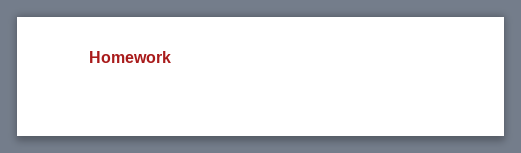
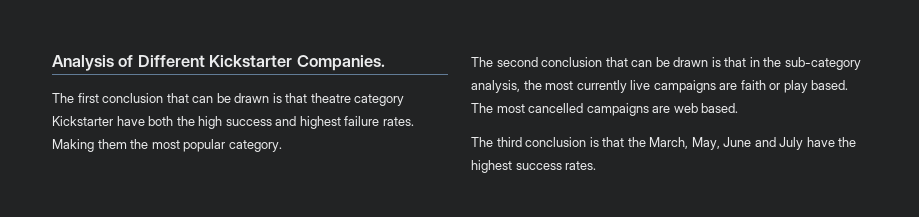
- Homework
+ Analysis of Different Kickstarter Companies.
+ The first conclusion that can be drawn is that theatre category Kickstarter have both the high success and highest failure rates. Making them the most popular category.
+ The second conclusion that can be drawn is that in the sub-category analysis, the most currently live campaigns are faith or play based. The most cancelled campaigns are web based.
+ The third conclusion is that the March, May, June and July have the highest success rates.

